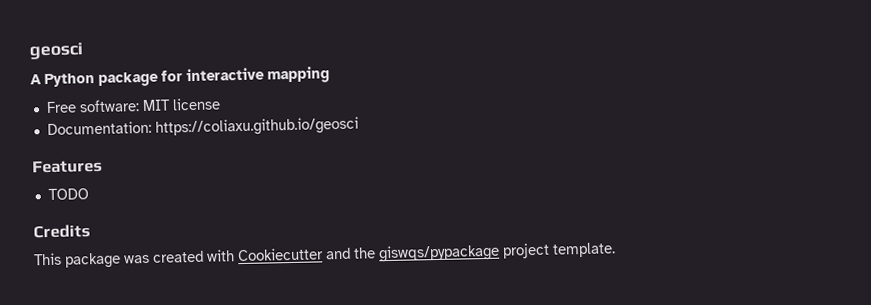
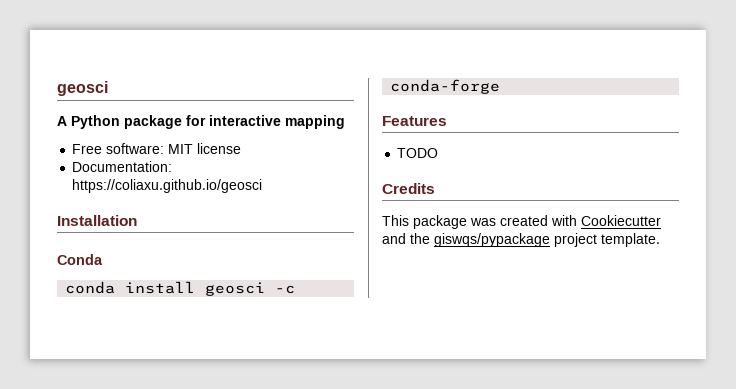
+ Installation
+ Conda
+ conda install geosci -c conda-forge

